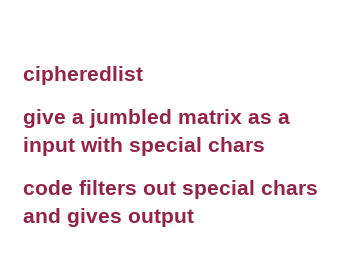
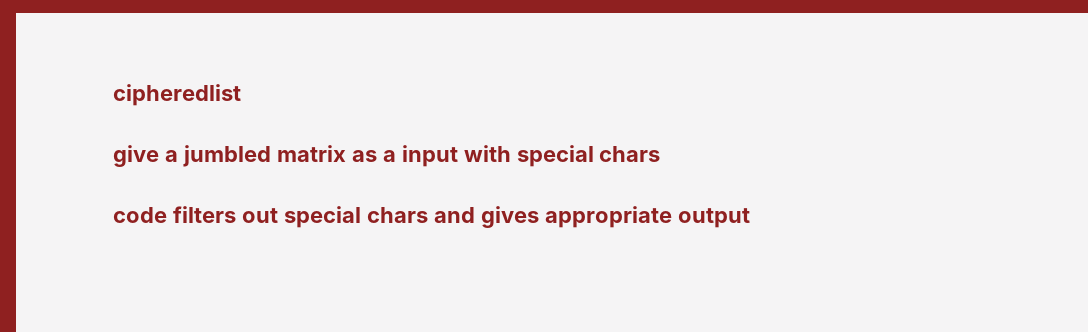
- code filters out special chars and gives output
+ code filters out special chars and gives appropriate output

